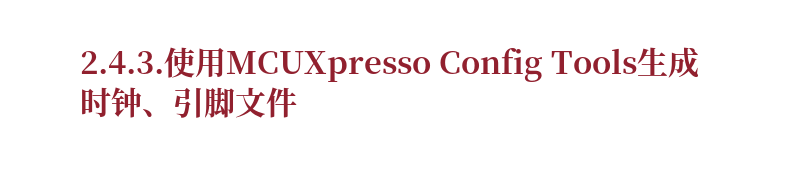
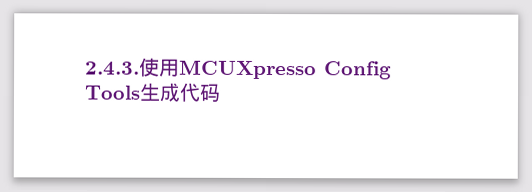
- 2.4.3.使用MCUXpresso Config Tools生成时钟、引脚文件
+ 2.4.3.使用MCUXpresso Config Tools生成代码

